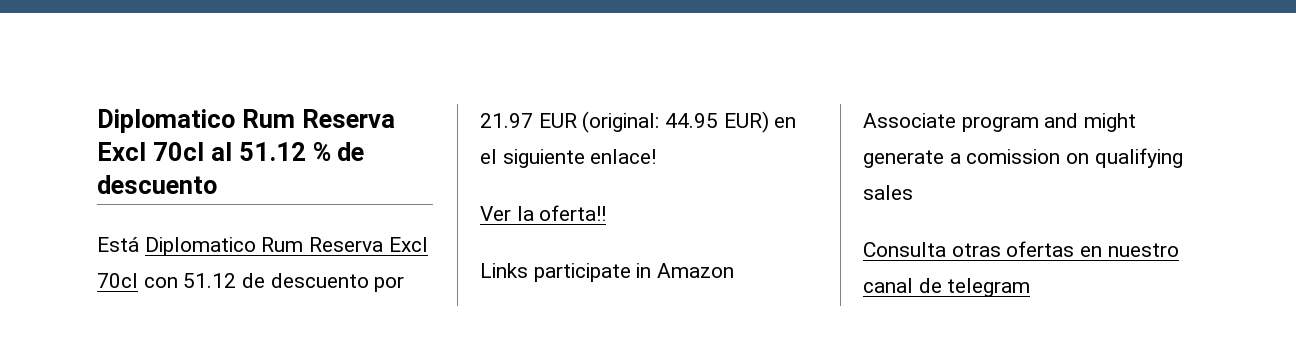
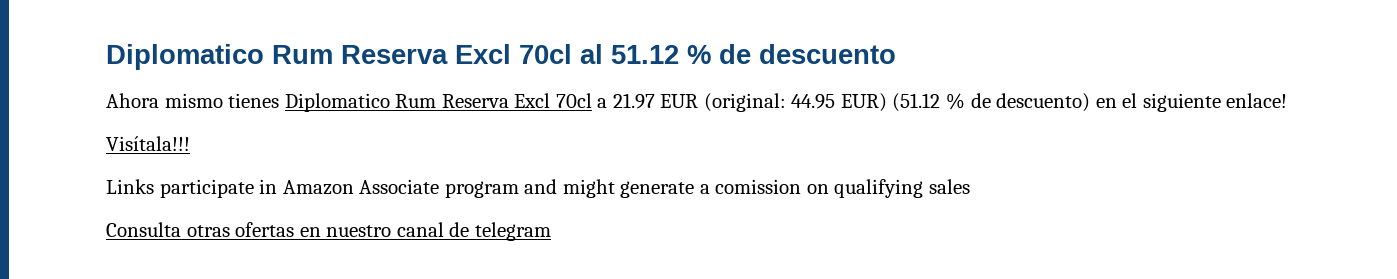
- Está Diplomatico Rum Reserva Excl 70cl con 51.12 de descuento por 21.97 EUR (original: 44.95 EUR) en el siguiente enlace!
+ Ahora mismo tienes Diplomatico Rum Reserva Excl 70cl a 21.97 EUR (original: 44.95 EUR) (51.12 % de descuento) en el siguiente enlace!
- Ver la oferta!!
+ Visítala!!!

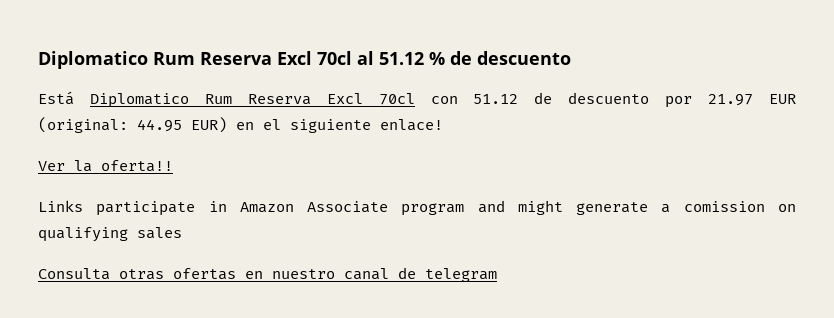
- Ahora mismo tienes Diplomatico Rum Reserva Excl 70cl a 21.97 EUR (original: 44.95 EUR) (51.12 % de descuento) en el siguiente enlace!
+ Está Diplomatico Rum Reserva Excl 70cl con 51.12 de descuento por 21.97 EUR (original: 44.95 EUR) en el siguiente enlace!
- Visítala!!!
+ Ver la oferta!!

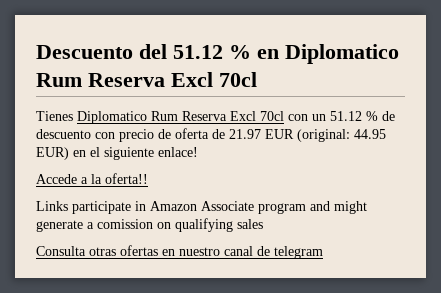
- Diplomatico Rum Reserva Excl 70cl al 51.12 % de descuento
- Está Diplomatico Rum Reserva Excl 70cl con 51.12 de descuento por 21.97 EUR (original: 44.95 EUR) en el siguiente enlace!
+ Descuento del 51.12 % en Diplomatico Rum Reserva Excl 70cl
+ Tienes Diplomatico Rum Reserva Excl 70cl con un 51.12 % de descuento con precio de oferta de 21.97 EUR (original: 44.95 EUR) en el siguiente enlace!
- Ver la oferta!!
+ Accede a la oferta!!

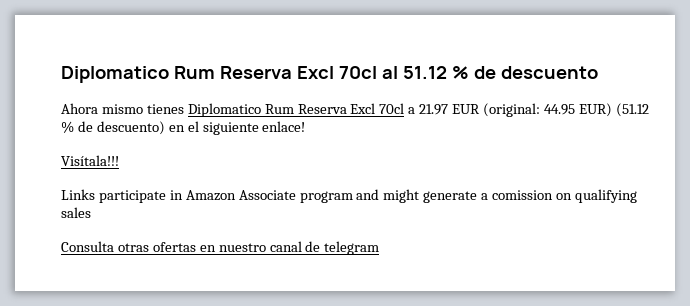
- Descuento del 51.12 % en Diplomatico Rum Reserva Excl 70cl
- Tienes Diplomatico Rum Reserva Excl 70cl con un 51.12 % de descuento con precio de oferta de 21.97 EUR (original: 44.95 EUR) en el siguiente enlace!
+ Diplomatico Rum Reserva Excl 70cl al 51.12 % de descuento
+ Ahora mismo tienes Diplomatico Rum Reserva Excl 70cl a 21.97 EUR (original: 44.95 EUR) (51.12 % de descuento) en el siguiente enlace!
- Accede a la oferta!!
+ Visítala!!!

